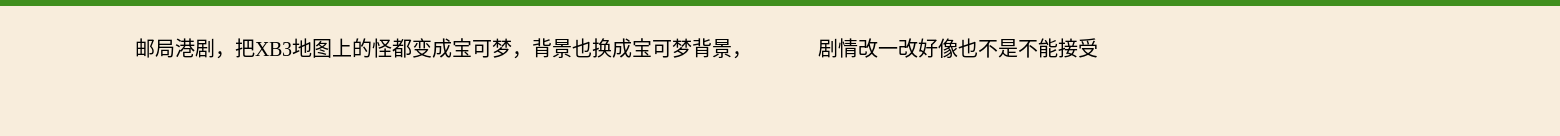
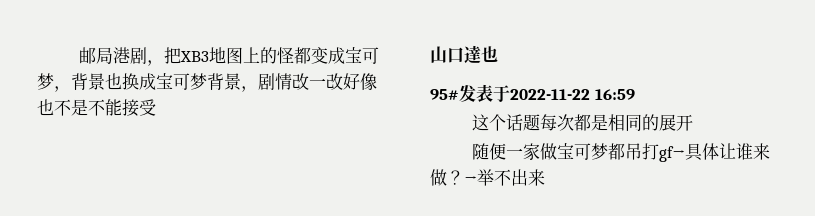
+ 山口達也
+ 95#发表于2022-11-22 16:59
+ 这个话题每次都是相同的展开
+ 随便一家做宝可梦都吊打gf→具体让谁来做？→举不出来

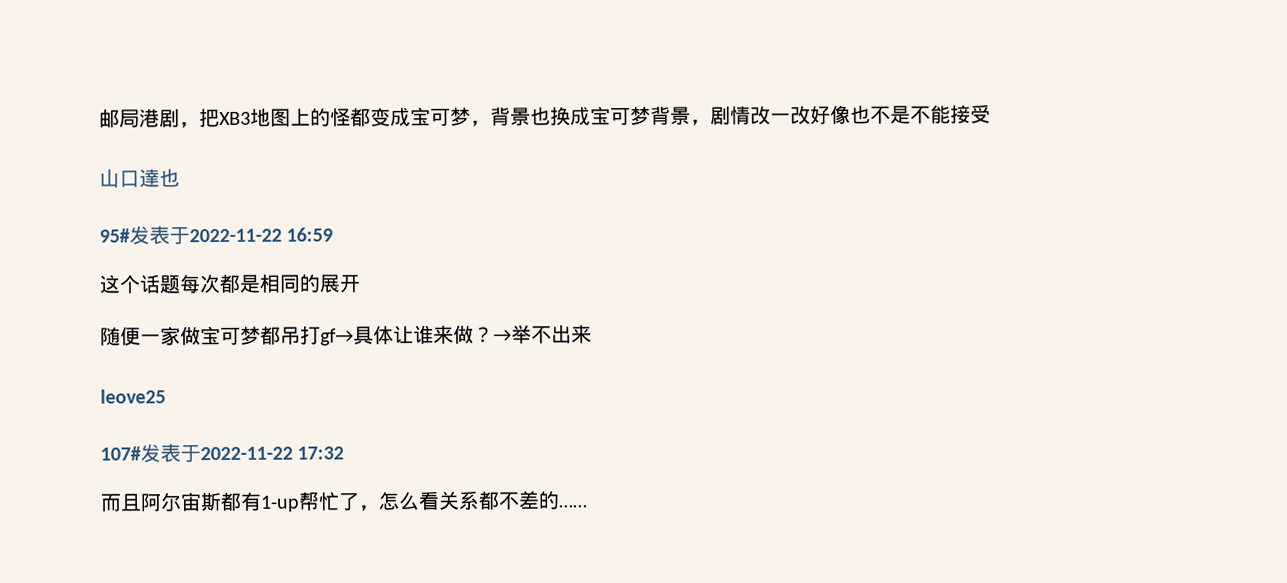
+ leove25
+ 107#发表于2022-11-22 17:32
+ 而且阿尔宙斯都有1-up帮忙了，怎么看关系都不差的……

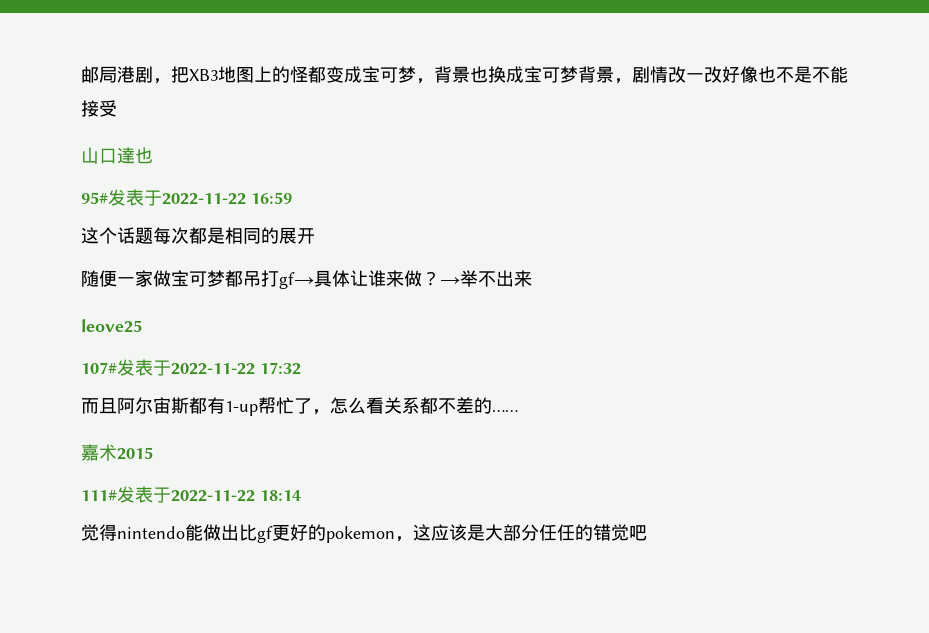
+ 嘉术2015
+ 111#发表于2022-11-22 18:14
+ 觉得nintendo能做出比gf更好的pokemon，这应该是大部分任任的错觉吧

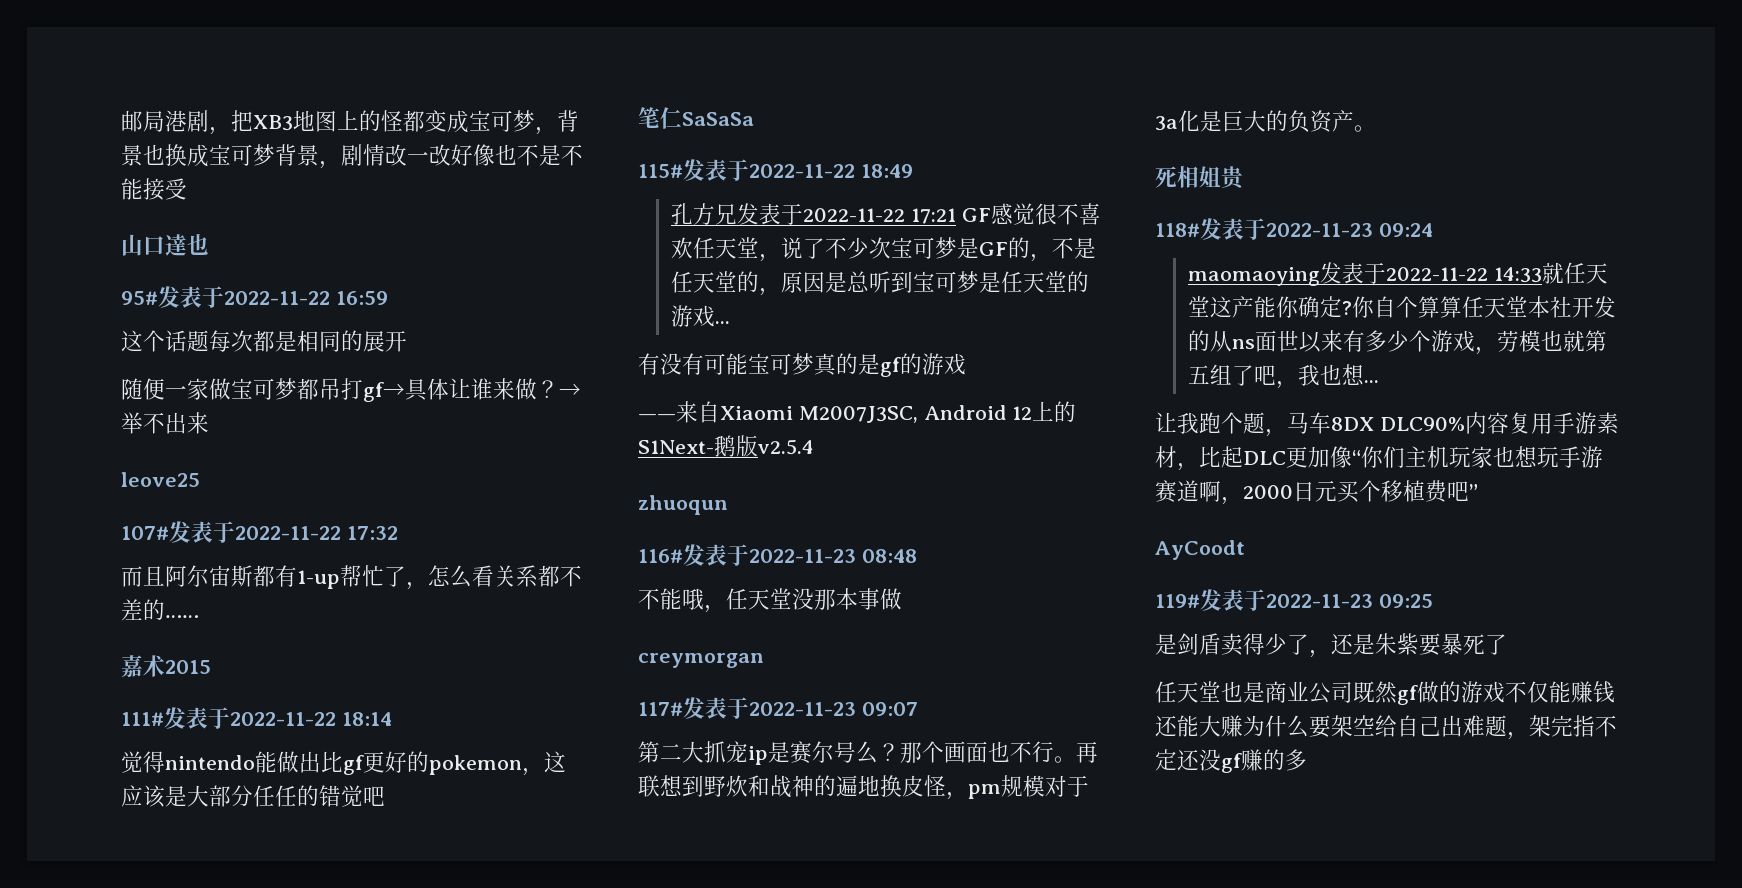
+ 笔仁SaSaSa
+ 115#发表于2022-11-22 18:49
+ 孔方兄发表于2022-11-22 17:21 GF感觉很不喜欢任天堂，说了不少次宝可梦是GF的，不是任天堂的，原因是总听到宝可梦是任天堂的游戏...
+ 有没有可能宝可梦真的是gf的游戏
+ ——来自Xiaomi M2007J3SC, Android 12上的S1Next-鹅版v2.5.4
+ zhuoqun
+ 116#发表于2022-11-23 08:48
+ 不能哦，任天堂没那本事做
+ creymorgan
+ 117#发表于2022-11-23 09:07
+ 第二大抓宠ip是赛尔号么？那个画面也不行。再联想到野炊和战神的遍地换皮怪，pm规模对于3a化是巨大的负资产。
+ 死相姐贵
+ 118#发表于2022-11-23 09:24
+ maomaoying发表于2022-11-22 14:33就任天堂这产能你确定?你自个算算任天堂本社开发的从ns面世以来有多少个游戏，劳模也就第五组了吧，我也想...
+ 让我跑个题，马车8DX DLC90%内容复用手游素材，比起DLC更加像“你们主机玩家也想玩手游赛道啊，2000日元买个移植费吧”
+ AyCoodt
+ 119#发表于2022-11-23 09:25
+ 是剑盾卖得少了，还是朱紫要暴死了
+ 任天堂也是商业公司既然gf做的游戏不仅能赚钱还能大赚为什么要架空给自己出难题，架完指不定还没gf赚的多

